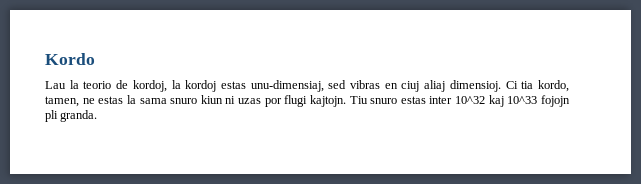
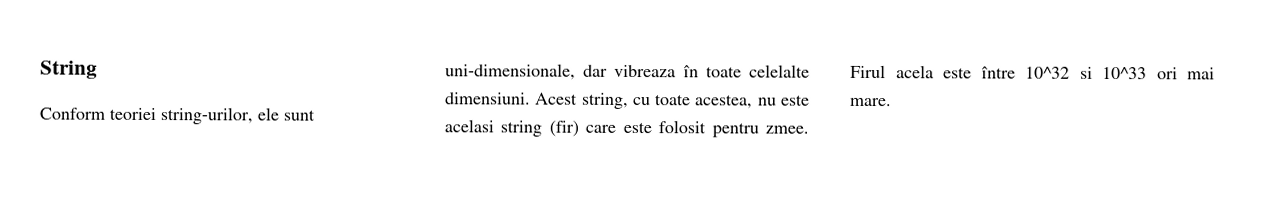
- Kordo
- Lau la teorio de kordoj, la kordoj estas unu-dimensiaj, sed vibras en ciuj aliaj dimensioj. Ci tia kordo, tamen, ne estas la sama snuro kiun ni uzas por flugi kajtojn. Tiu snuro estas inter 10^32 kaj 10^33 fojojn pli granda.
+ String
+ Conform teoriei string-urilor, ele sunt uni-dimensionale, dar vibreaza în toate celelalte dimensiuni. Acest string, cu toate acestea, nu este acelasi string (fir) care este folosit pentru zmee. Firul acela este între 10^32 si 10^33 ori mai mare.

